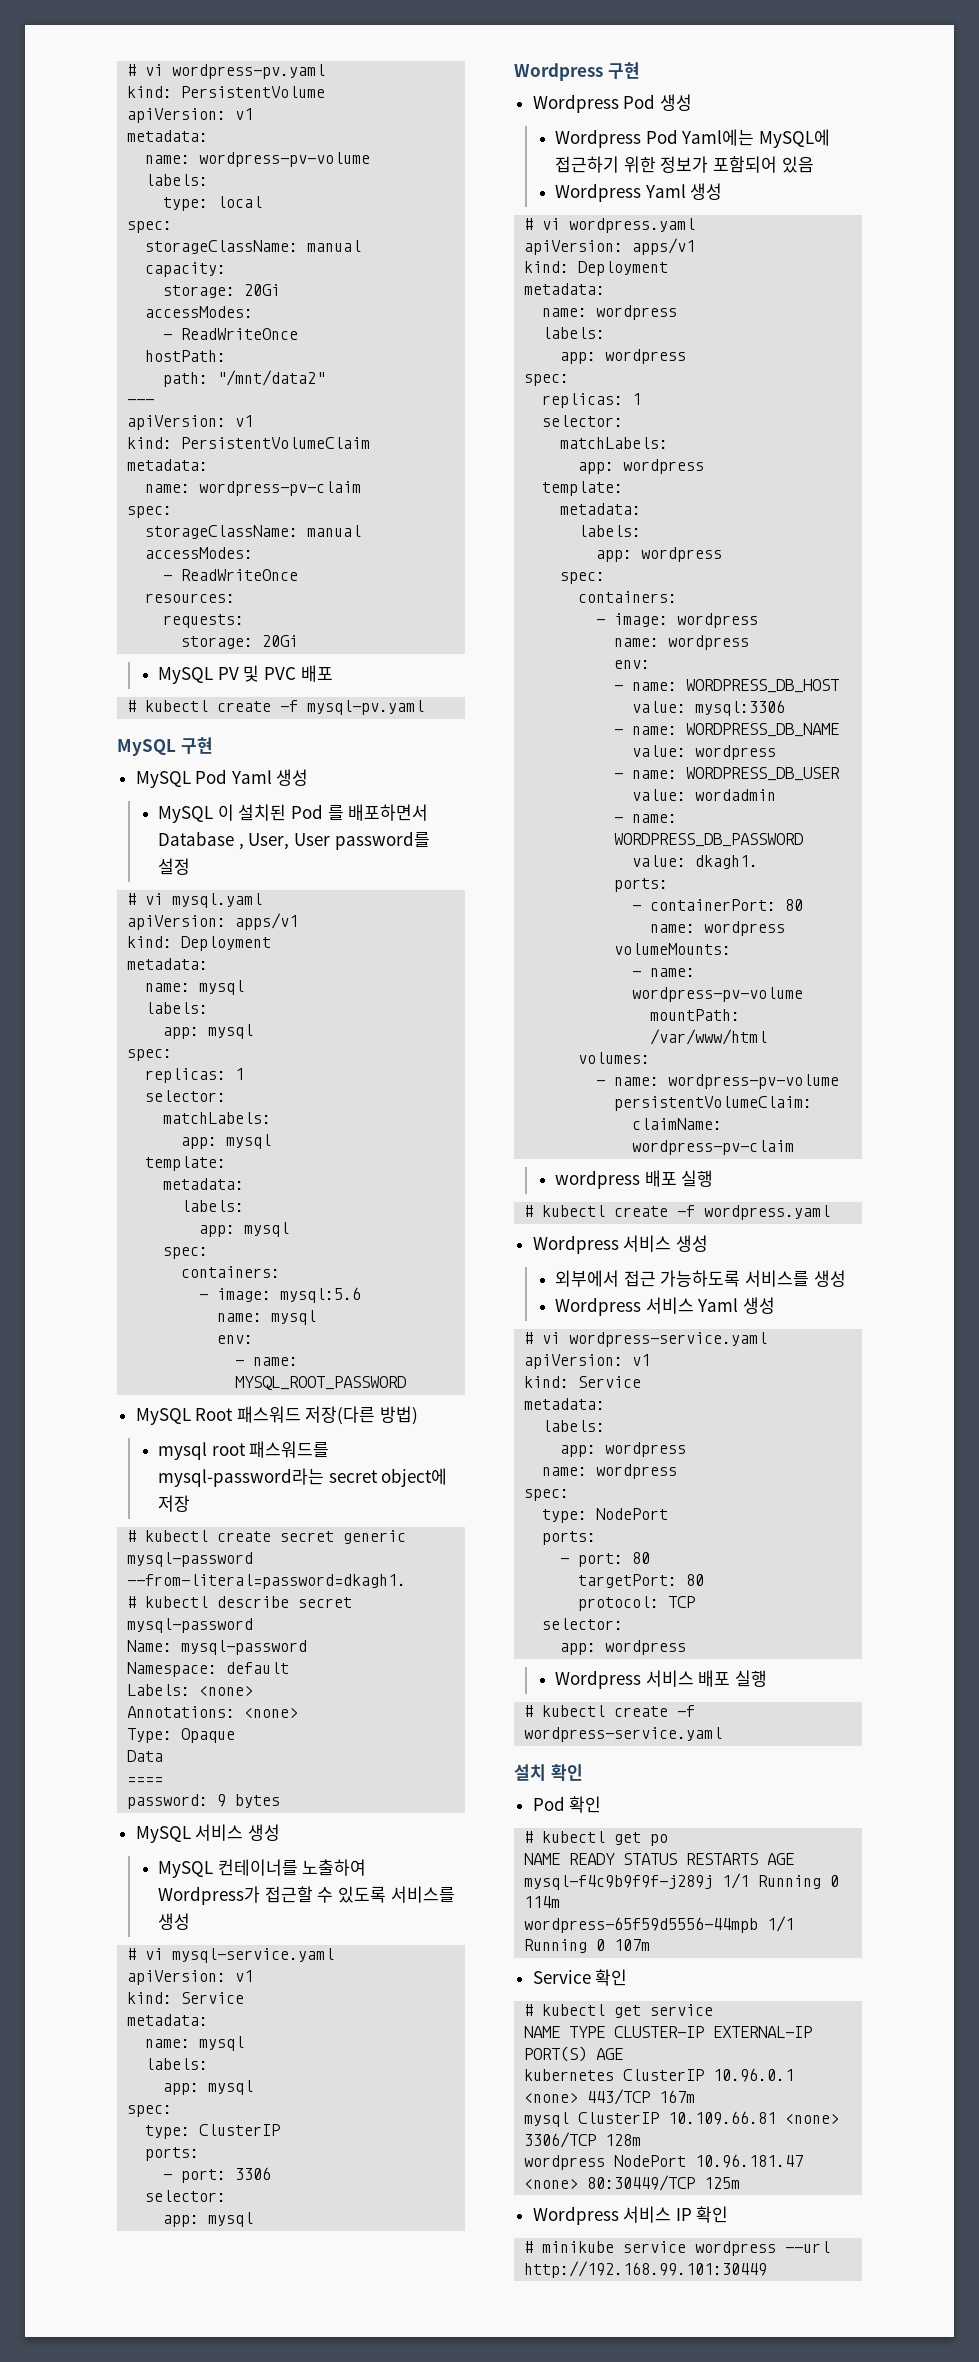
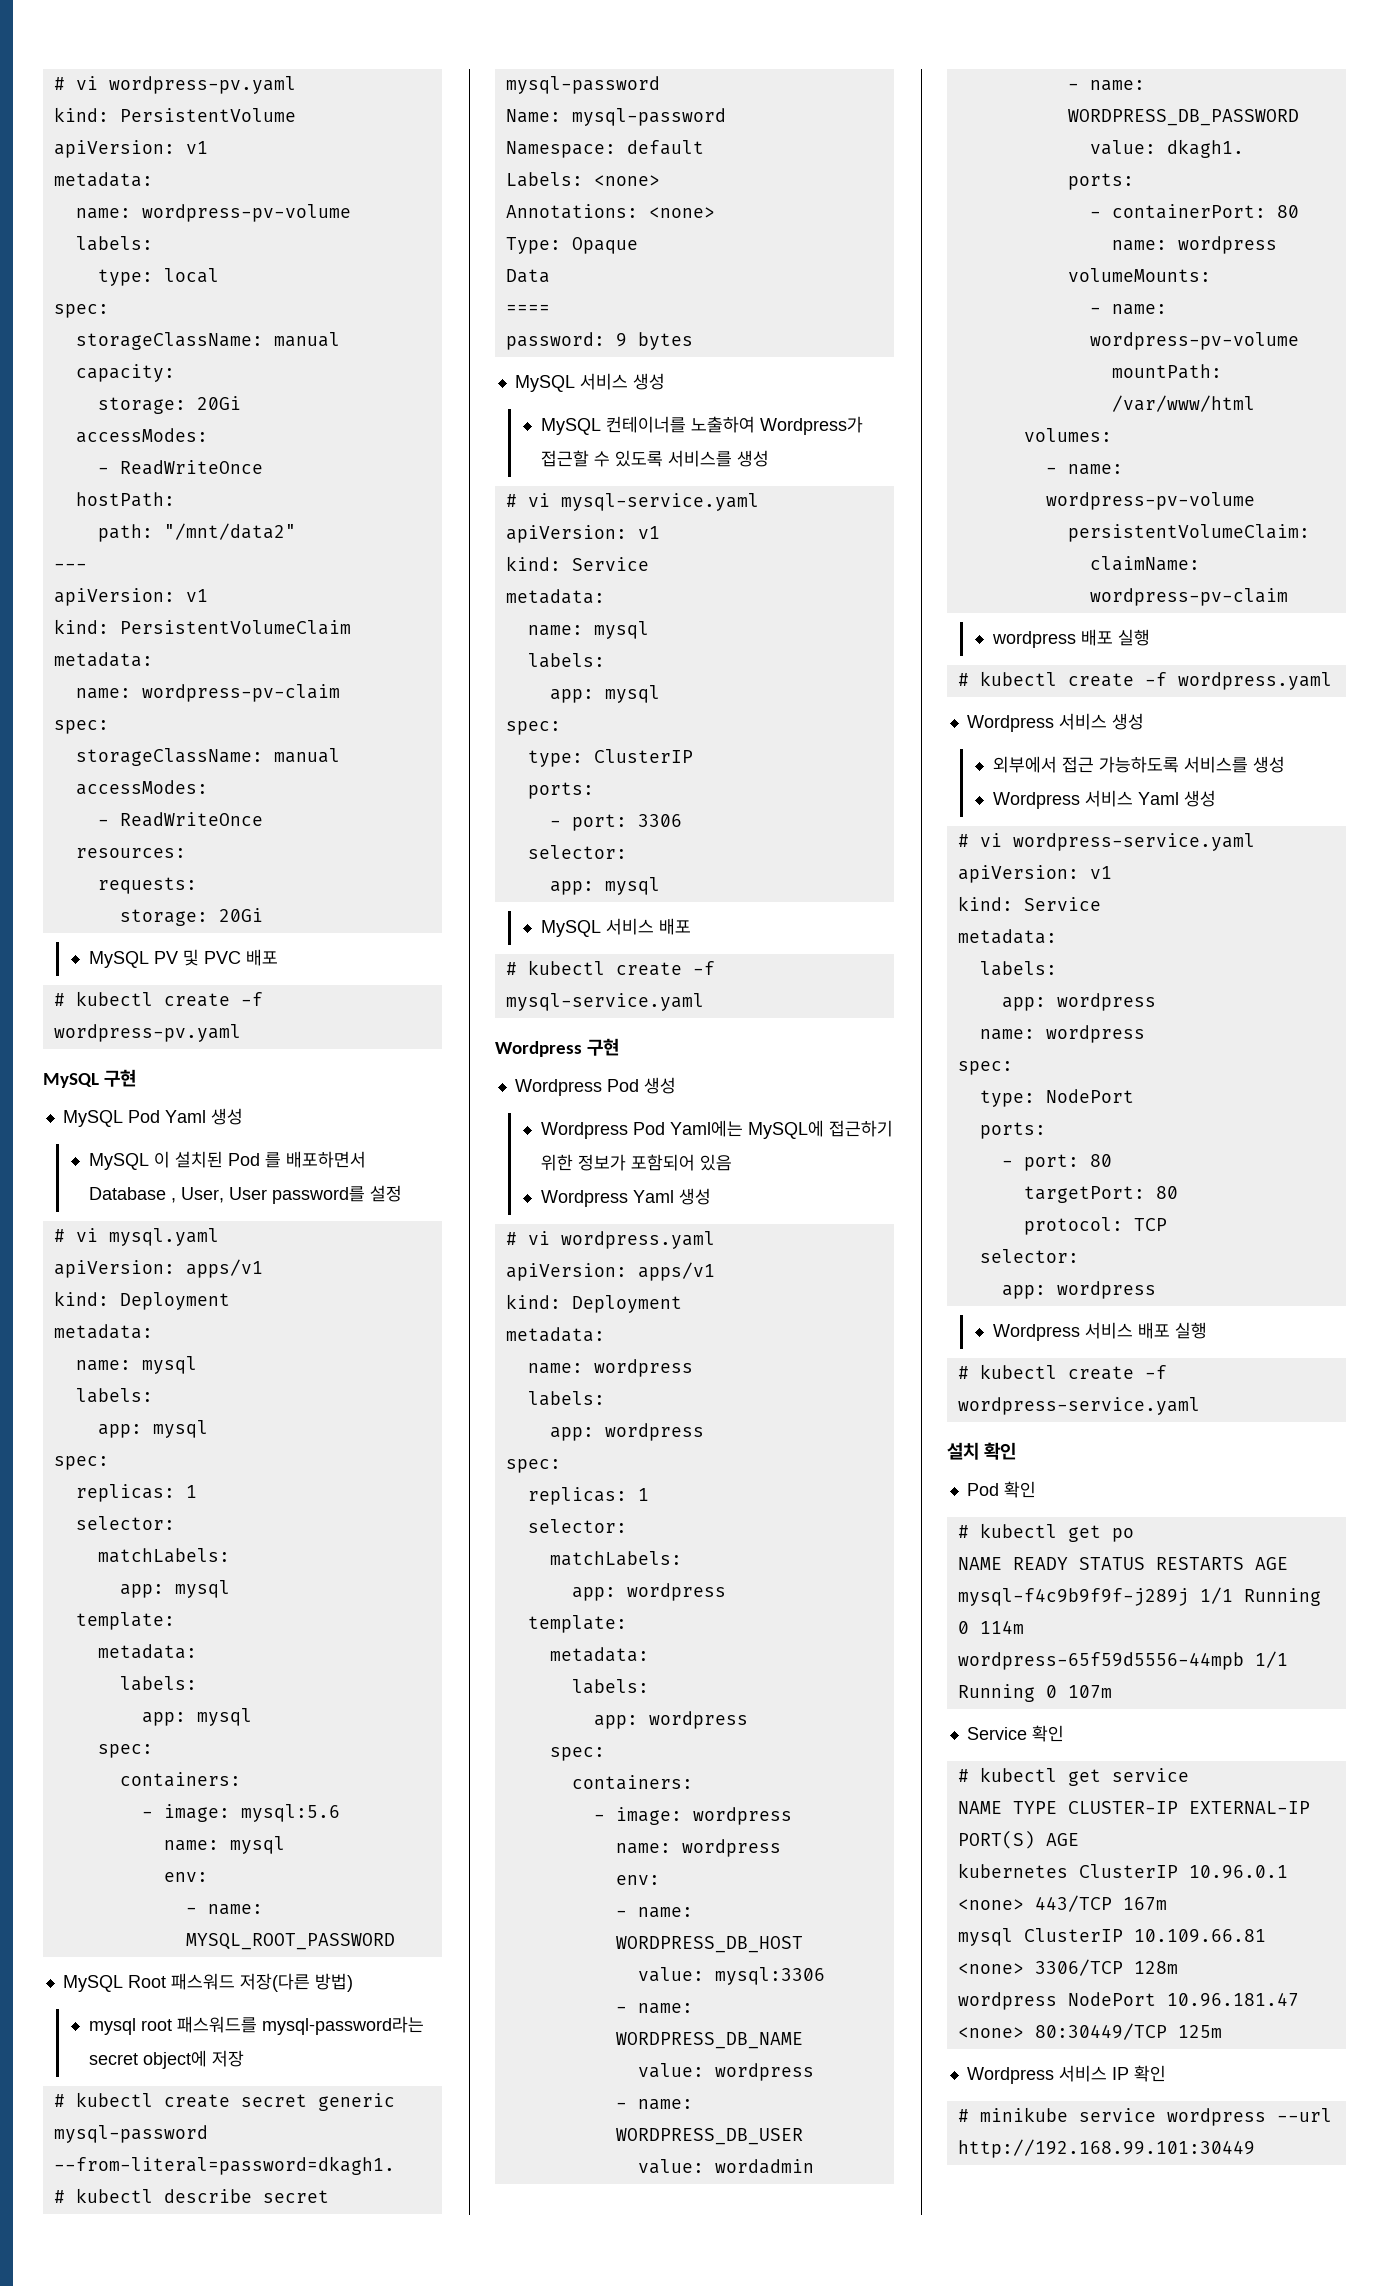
- # kubectl create -f mysql-pv.yaml
+ # kubectl create -f wordpress-pv.yaml
+ MySQL 서비스 배포
+ # kubectl create -f mysql-service.yaml

